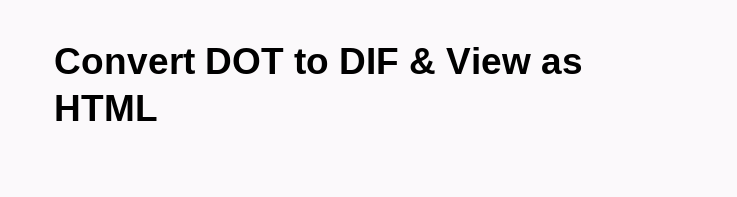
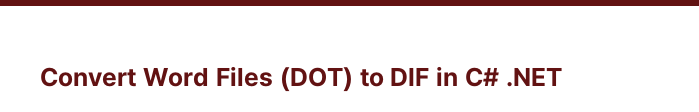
- Convert DOT to DIF & View as HTML
+ Convert Word Files (DOT) to DIF in C# .NET

